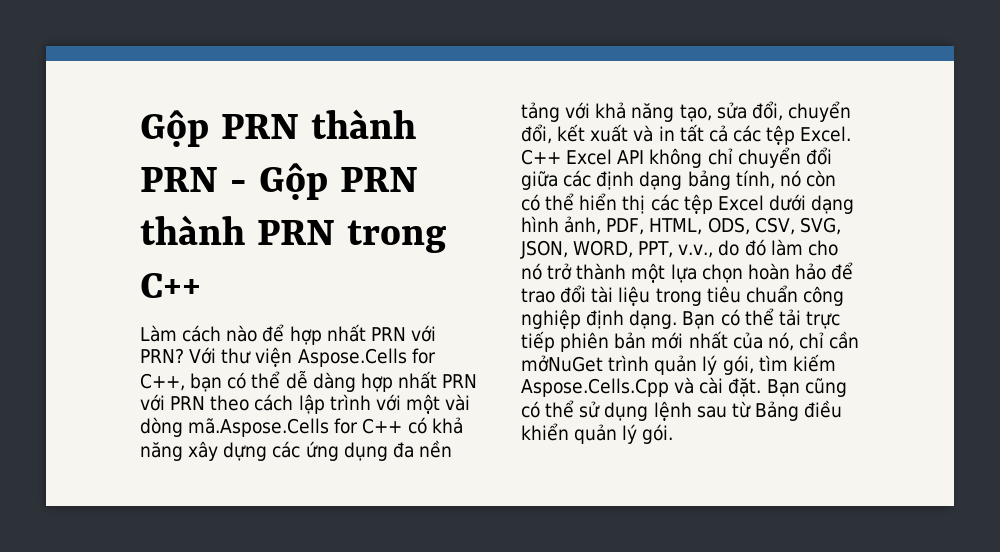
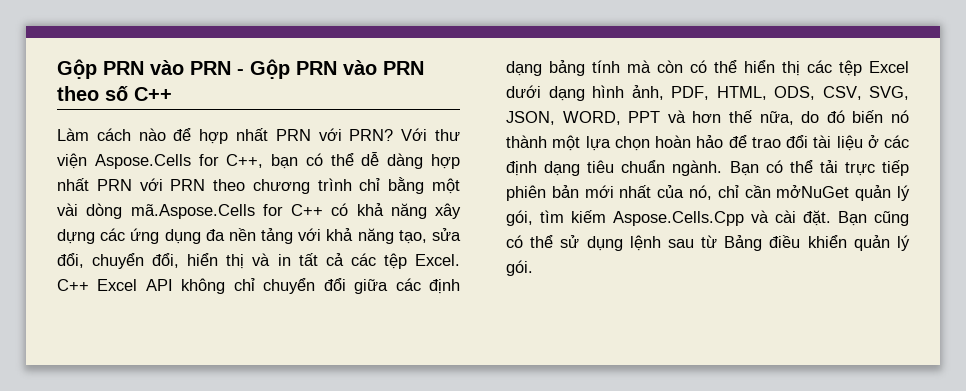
- Gộp PRN thành PRN - Gộp PRN thành PRN trong C++
+ Gộp PRN vào PRN - Gộp PRN vào PRN theo số C++
- Với thư viện Aspose.Cells for C++, bạn có thể dễ dàng hợp nhất PRN với PRN theo cách lập trình với một vài dòng mã.Aspose.Cells for C++ có khả năng xây dựng các ứng dụng đa nền tảng với khả năng tạo, sửa đổi, chuyển đổi, kết xuất và in tất cả các tệp Excel.
+ Với thư viện Aspose.Cells for C++, bạn có thể dễ dàng hợp nhất PRN với PRN theo chương trình chỉ bằng một vài dòng mã.Aspose.Cells for C++ có khả năng xây dựng các ứng dụng đa nền tảng với khả năng tạo, sửa đổi, chuyển đổi, hiển thị và in tất cả các tệp Excel.
- C++ Excel API không chỉ chuyển đổi giữa các định dạng bảng tính, nó còn có thể hiển thị các tệp Excel dưới dạng hình ảnh, PDF, HTML, ODS, CSV, SVG, JSON, WORD, PPT, v.v., do đó làm cho nó trở thành một lựa chọn hoàn hảo để trao đổi tài liệu trong tiêu chuẩn công nghiệp định dạng.
+ C++ Excel API không chỉ chuyển đổi giữa các định dạng bảng tính mà còn có thể hiển thị các tệp Excel dưới dạng hình ảnh, PDF, HTML, ODS, CSV, SVG, JSON, WORD, PPT và hơn thế nữa, do đó biến nó thành một lựa chọn hoàn hảo để trao đổi tài liệu ở các định dạng tiêu chuẩn ngành.
- Bạn có thể tải trực tiếp phiên bản mới nhất của nó, chỉ cần mởNuGet trình quản lý gói, tìm kiếm Aspose.Cells.Cpp và cài đặt.
+ Bạn có thể tải trực tiếp phiên bản mới nhất của nó, chỉ cần mởNuGet quản lý gói, tìm kiếm Aspose.Cells.Cpp và cài đặt.

